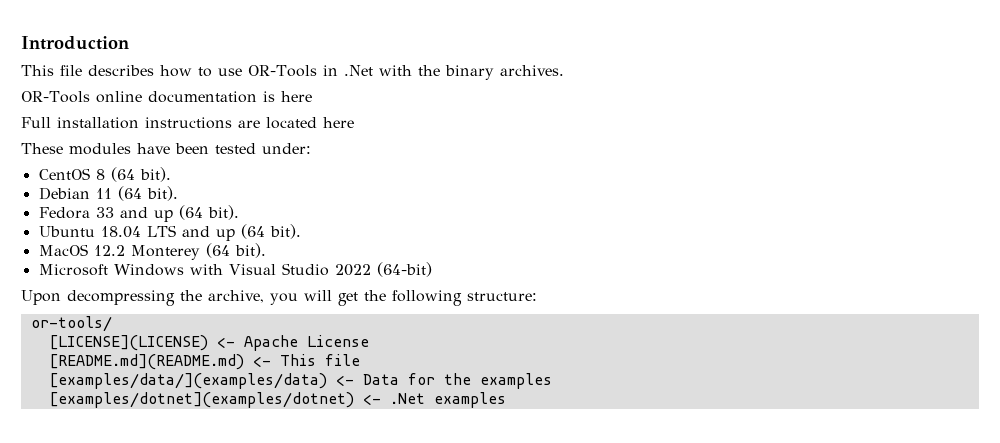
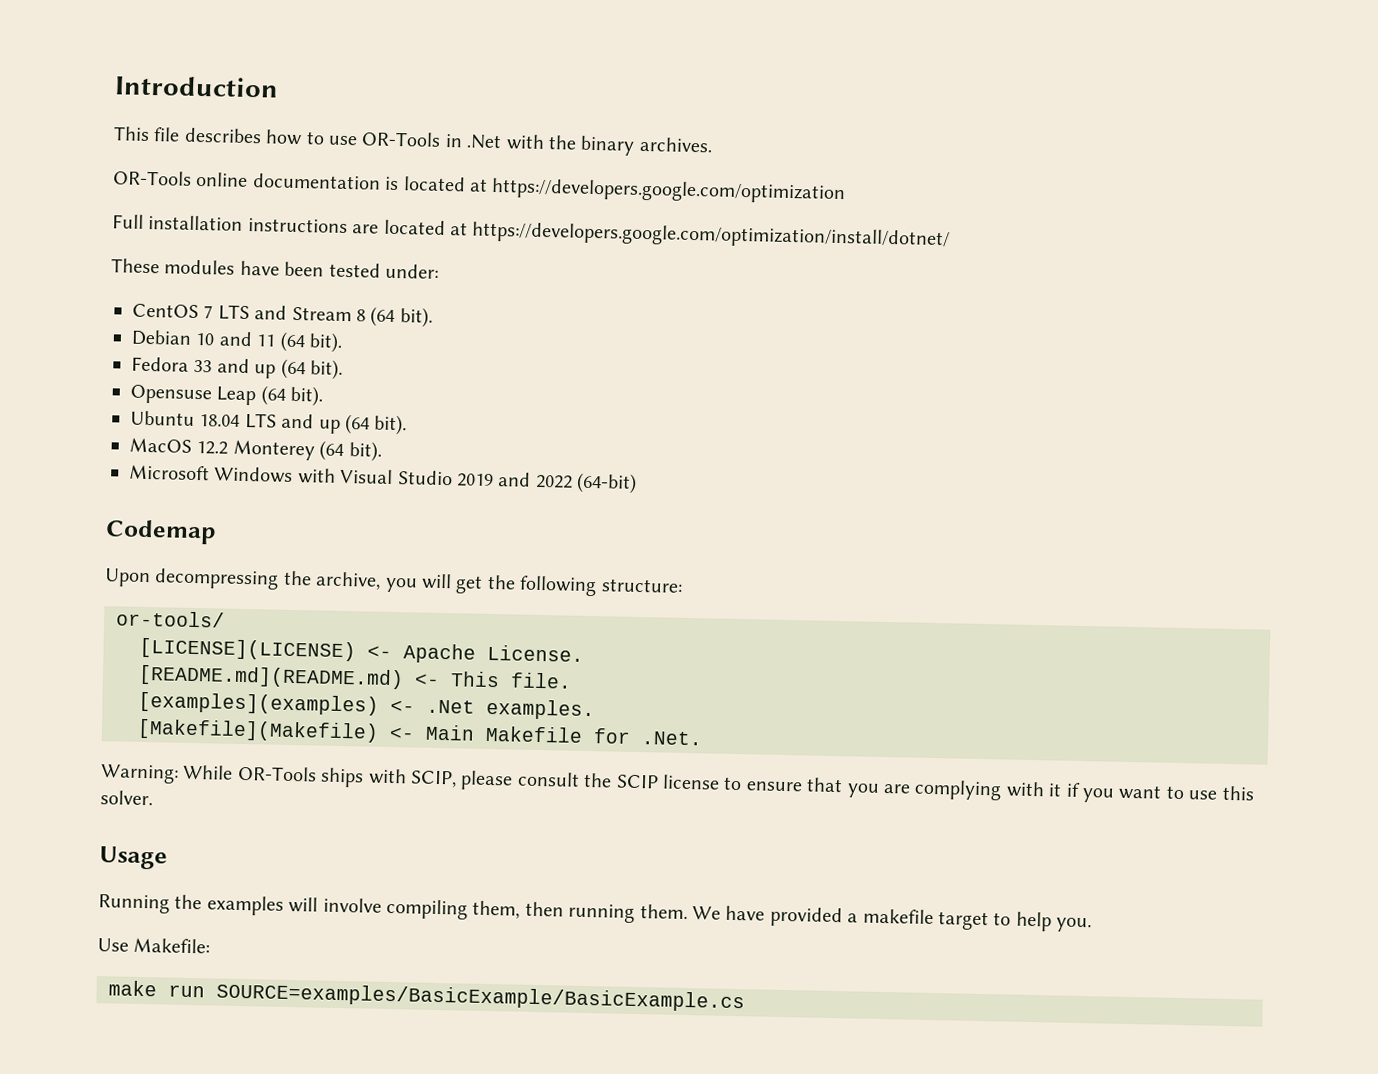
- OR-Tools online documentation is here
+ OR-Tools online documentation is located at https://developers.google.com/optimization
- Full installation instructions are located here
+ Full installation instructions are located at https://developers.google.com/optimization/install/dotnet/
- CentOS 8 (64 bit).
+ CentOS 7 LTS and Stream 8 (64 bit).
- Debian 11 (64 bit).
+ Debian 10 and 11 (64 bit).
+ Opensuse Leap (64 bit).
- Microsoft Windows with Visual Studio 2022 (64-bit)
+ Microsoft Windows with Visual Studio 2019 and 2022 (64-bit)
+ Codemap
- [LICENSE](LICENSE) <- Apache License
+ [LICENSE](LICENSE) <- Apache License.
- [README.md](README.md) <- This file
- [examples/data/](examples/data) <- Data for the examples
- [examples/dotnet](examples/dotnet) <- .Net examples
+ [README.md](README.md) <- This file.
+ [examples](examples) <- .Net examples.
+ [Makefile](Makefile) <- Main Makefile for .Net.
+ Warning: While OR-Tools ships with SCIP, please consult the SCIP license to ensure that you are complying with it if you want to use this solver.
+ Usage
+ Running the examples will involve compiling them, then running them. We have provided a makefile target to help you.
+ Use Makefile:
+ make run SOURCE=examples/BasicExample/BasicExample.cs

